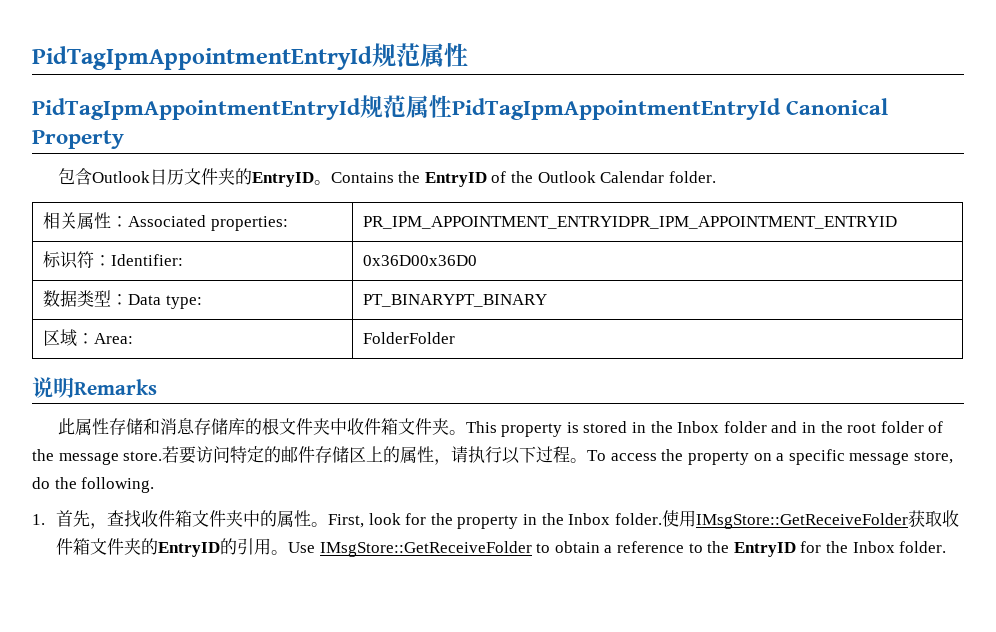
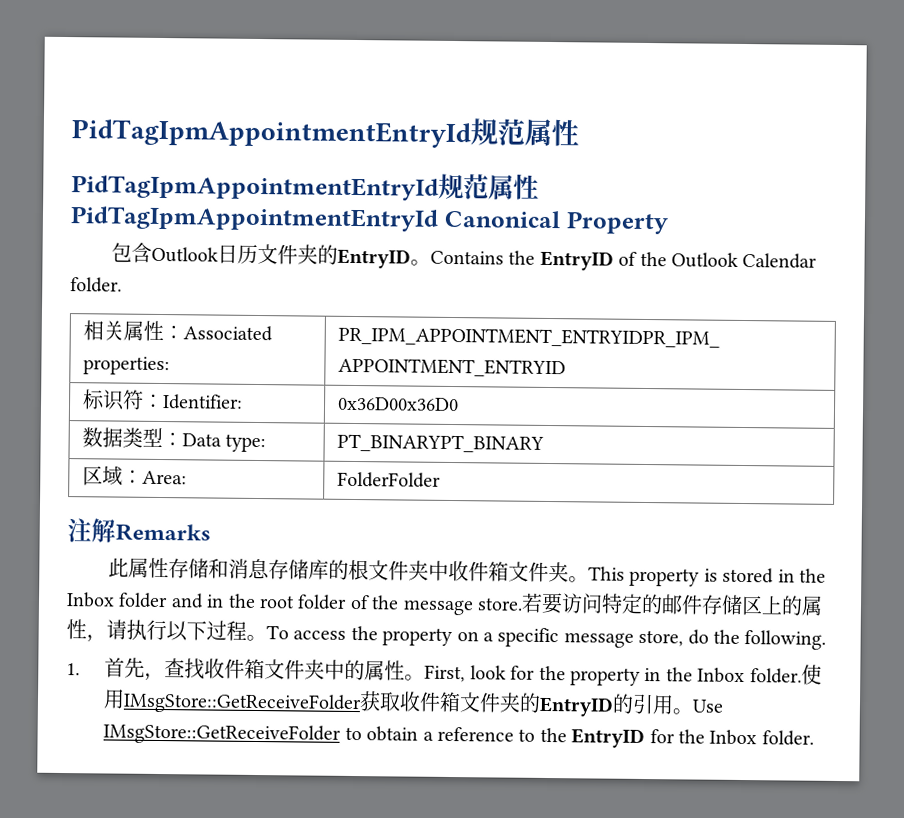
- 说明Remarks
+ 注解Remarks

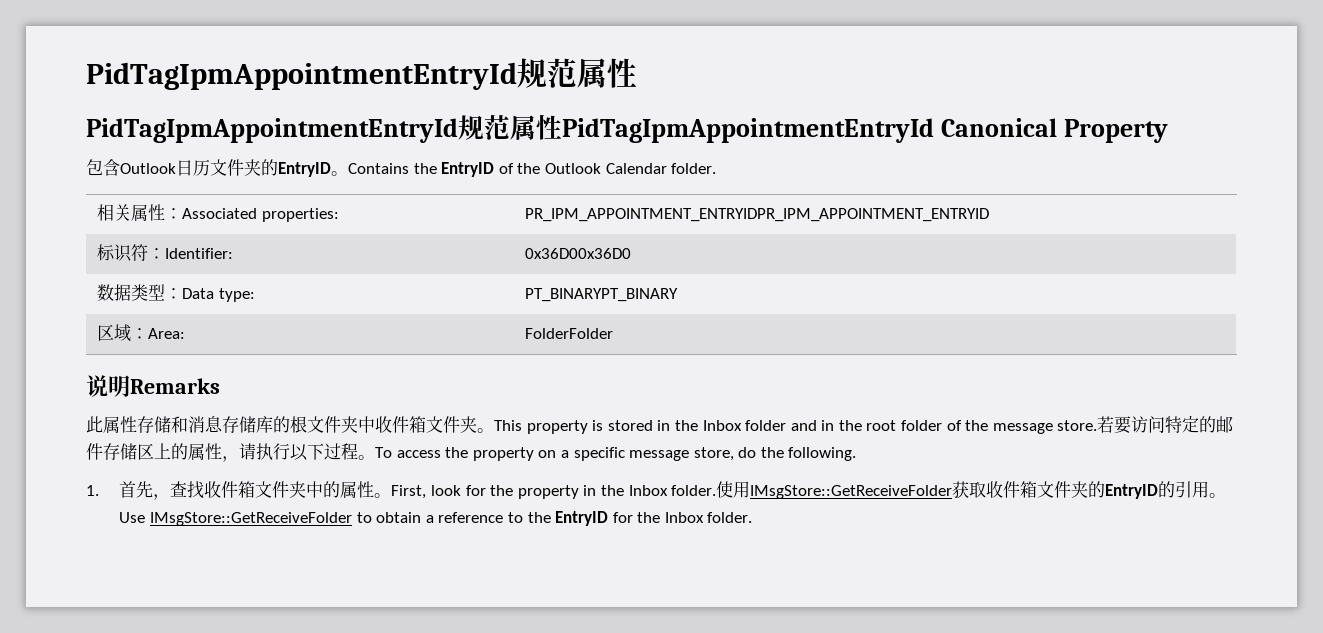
- 注解Remarks
+ 说明Remarks

